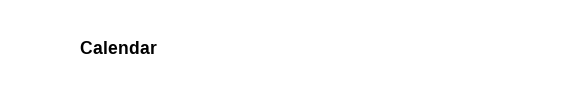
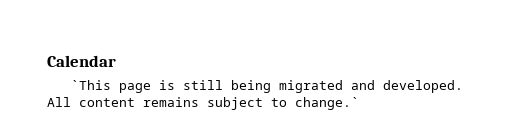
+ `This page is still being migrated and developed. All content remains subject to change.`

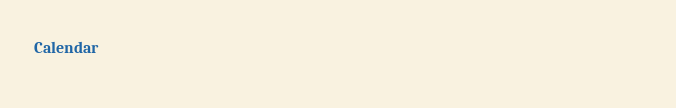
- `This page is still being migrated and developed. All content remains subject to change.`

